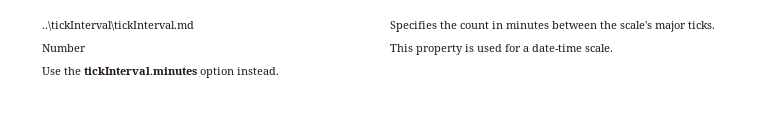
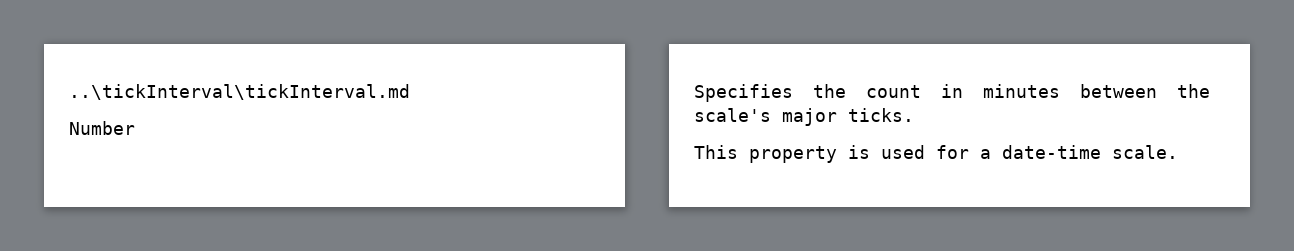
- Use the tickInterval.minutes option instead.

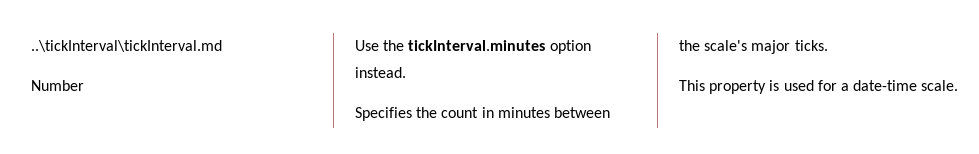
+ Use the tickInterval.minutes option instead.

